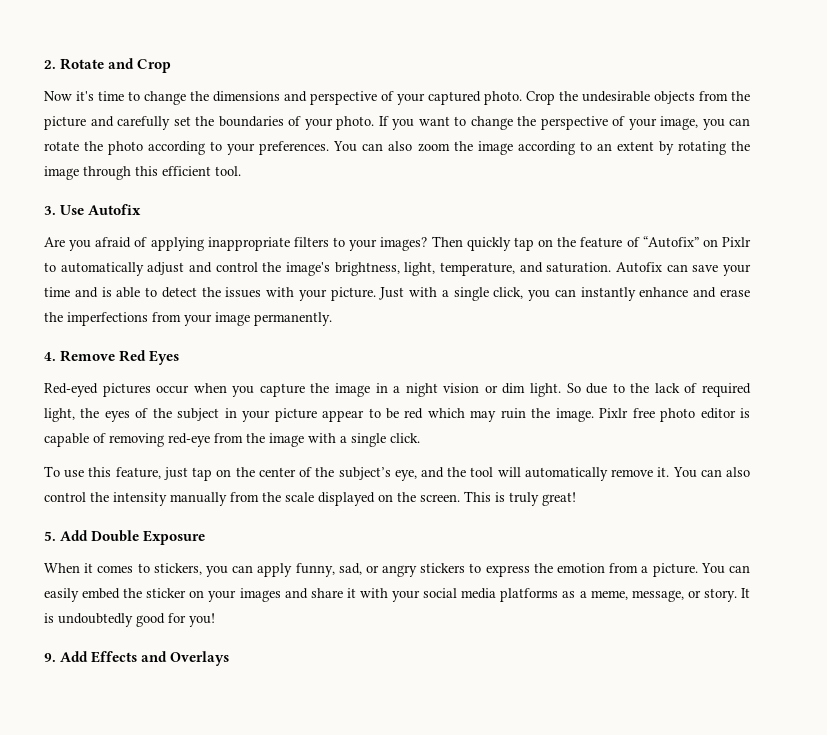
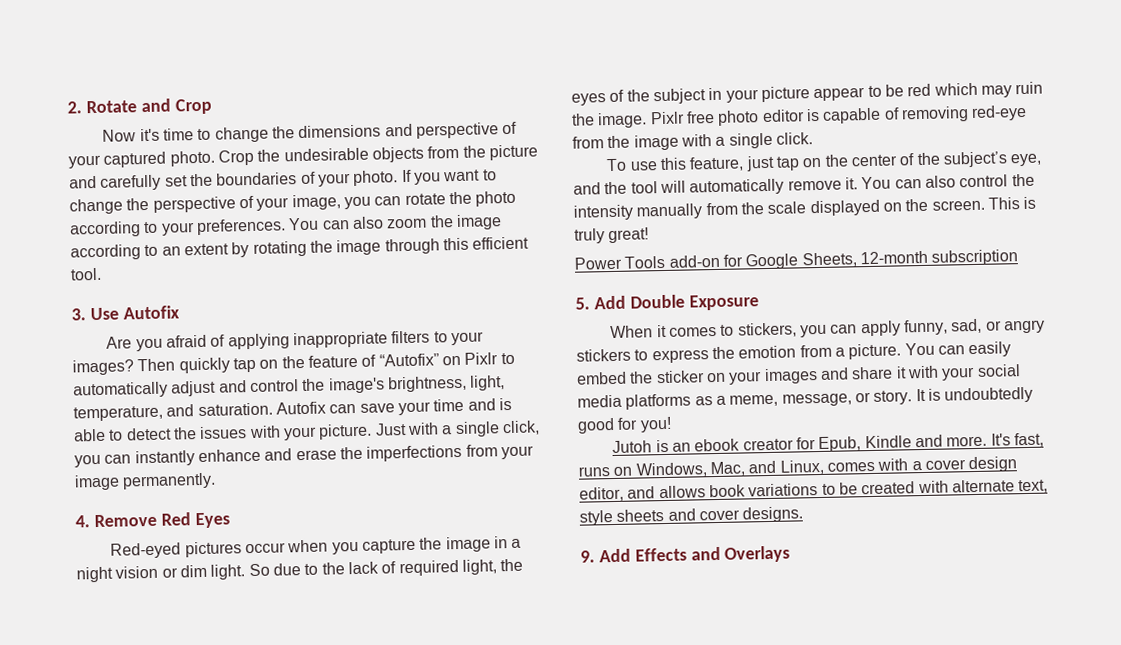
+ Power Tools add-on for Google Sheets, 12-month subscription
+ Jutoh is an ebook creator for Epub, Kindle and more. It's fast, runs on Windows, Mac, and Linux, comes with a cover design editor, and allows book variations to be created with alternate text, style sheets and cover designs.

